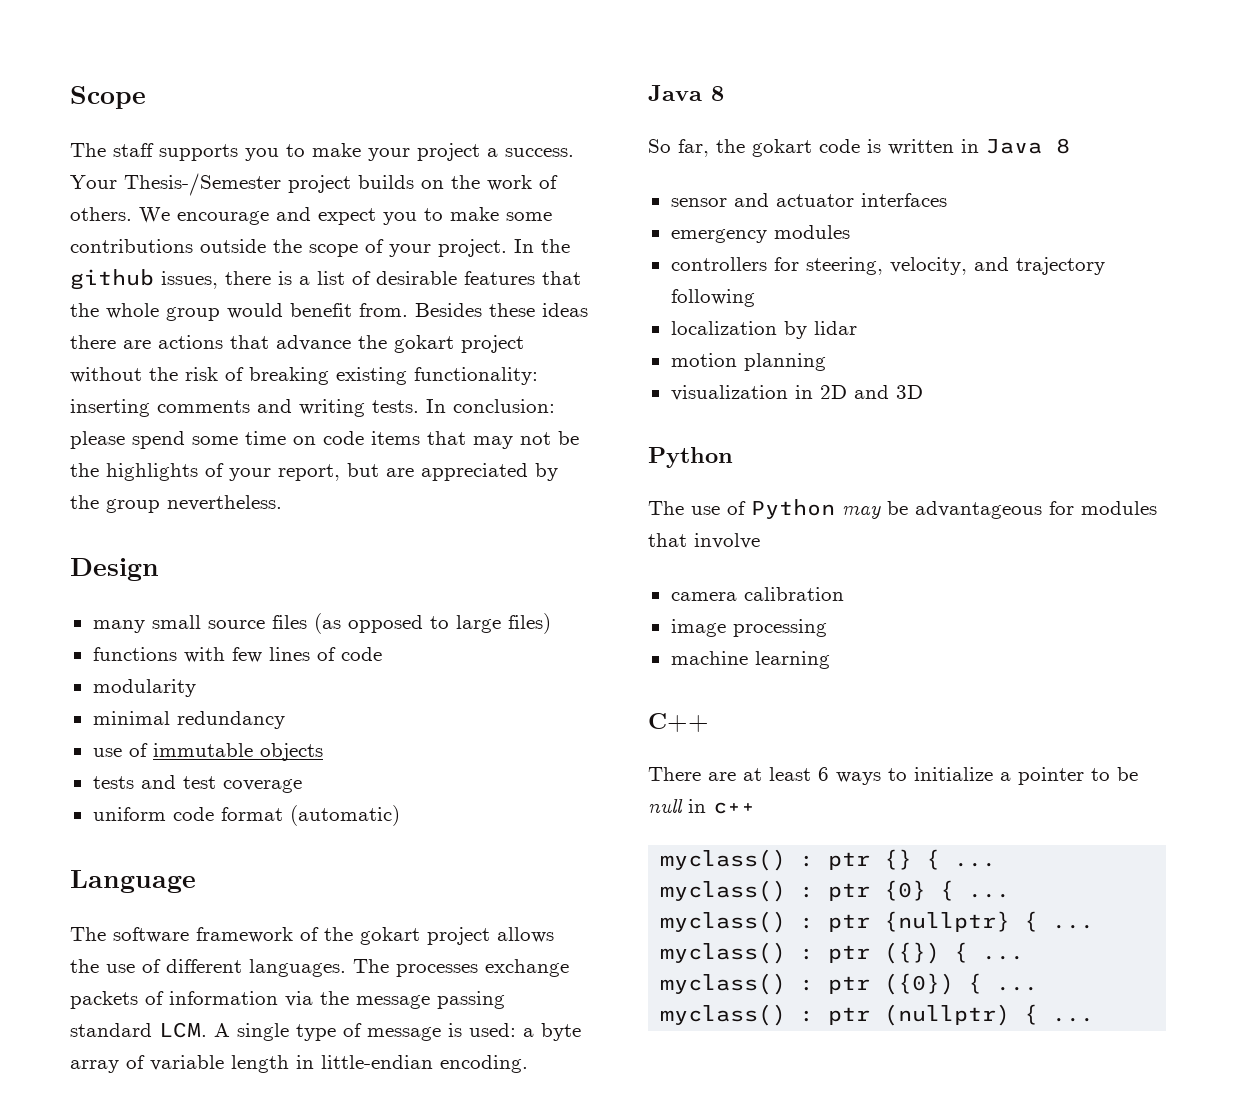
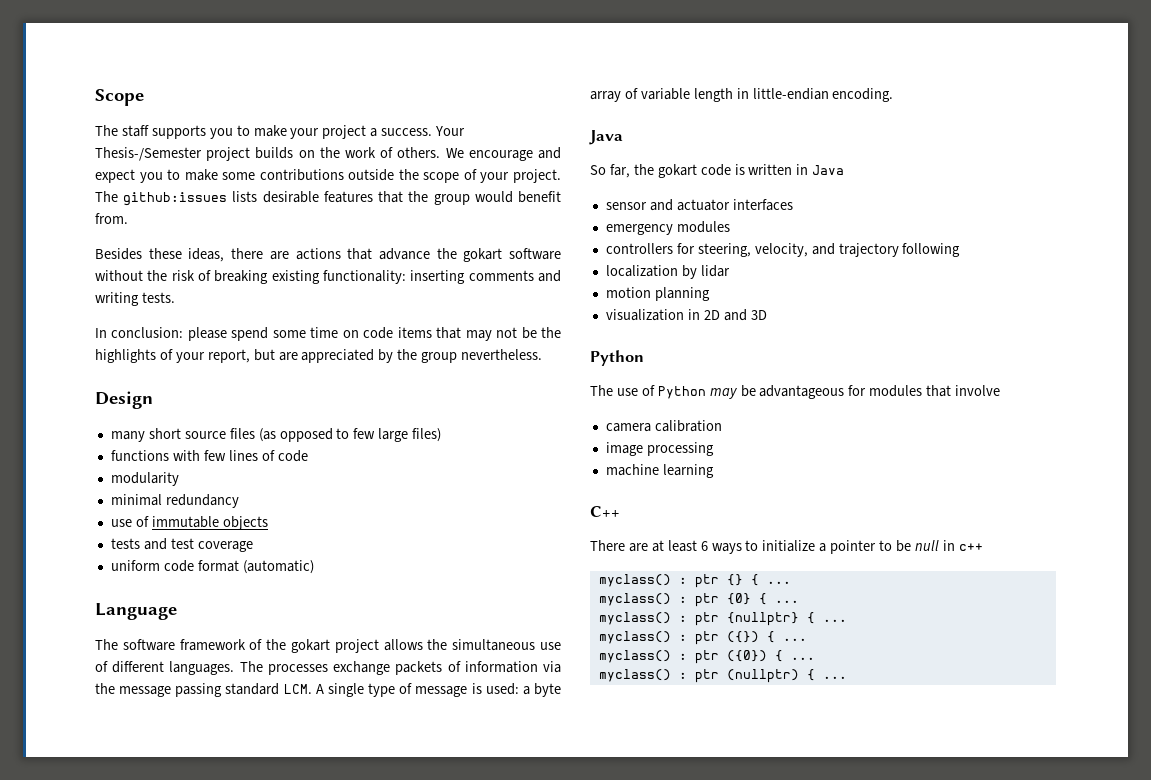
- In the github issues, there is a list of desirable features that the whole group would benefit from. Besides these ideas there are actions that advance the gokart project without the risk of breaking existing functionality: inserting comments and writing tests. In conclusion: please spend some time on code items that may not be the highlights of your report, but are appreciated by the group nevertheless.
+ The github:issues lists desirable features that the group would benefit from.
+ Besides these ideas, there are actions that advance the gokart software without the risk of breaking existing functionality: inserting comments and writing tests.
+ In conclusion: please spend some time on code items that may not be the highlights of your report, but are appreciated by the group nevertheless.
- many small source files (as opposed to large files)
+ many short source files (as opposed to few large files)
- The software framework of the gokart project allows the use of different languages.
+ The software framework of the gokart project allows the simultaneous use of different languages.
  The processes exchange packets of information via the message passing standard LCM. A single type of message is used: a byte array of variable length in little-endian encoding.
- Java 8
+ Java
- So far, the gokart code is written in Java 8
+ So far, the gokart code is written in Java

